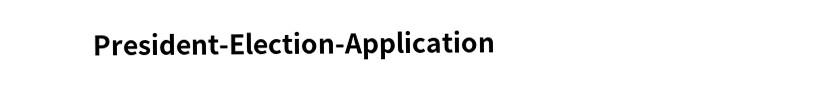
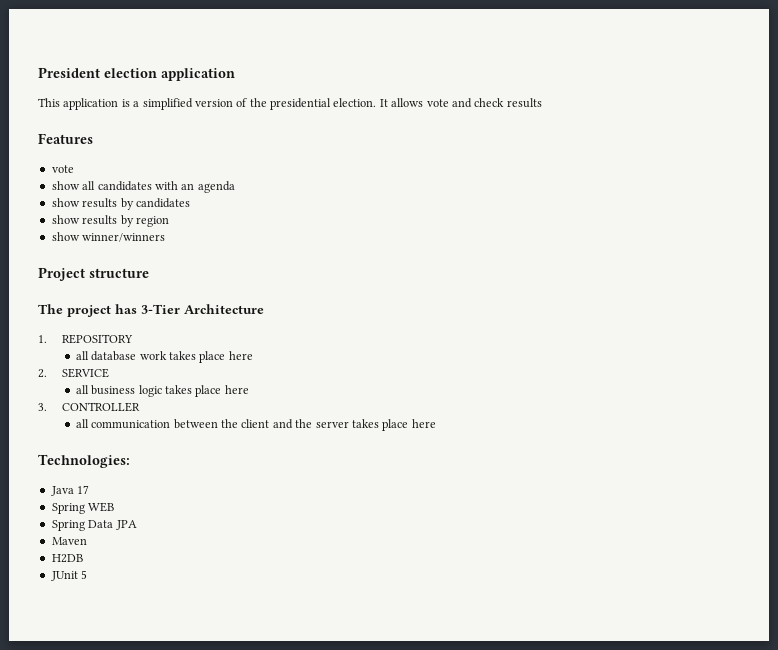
- President-Election-Application
+ President election application
+ This application is a simplified version of the presidential election. It allows vote and check results
+ Features
+ vote
+ show all candidates with an agenda
+ show results by candidates
+ show results by region
+ show winner/winners
+ Project structure
+ The project has 3-Tier Architecture
+ 1. REPOSITORY
+ all database work takes place here
+ 2. SERVICE
+ all business logic takes place here
+ 3. CONTROLLER
+ all communication between the client and the server takes place here
+ Technologies:
+ Java 17
+ Spring WEB
+ Spring Data JPA
+ Maven
+ H2DB
+ JUnit 5

